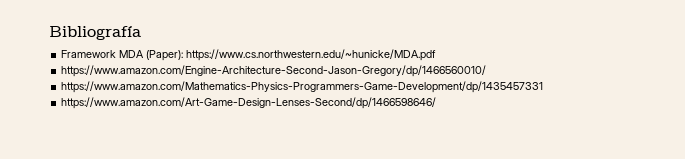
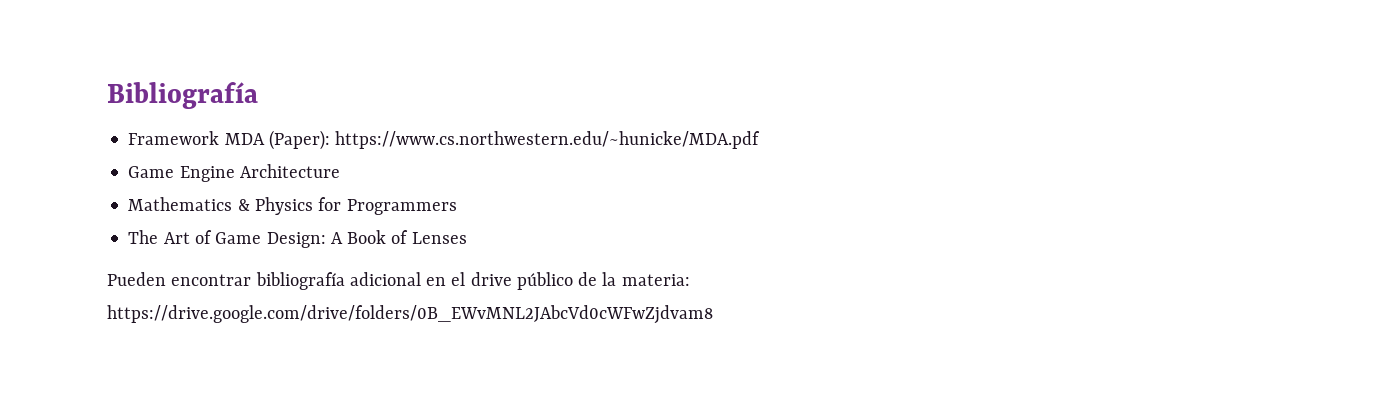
- https://www.amazon.com/Engine-Architecture-Second-Jason-Gregory/dp/1466560010/
- https://www.amazon.com/Mathematics-Physics-Programmers-Game-Development/dp/1435457331
- https://www.amazon.com/Art-Game-Design-Lenses-Second/dp/1466598646/
+ Game Engine Architecture
+ Mathematics & Physics for Programmers
+ The Art of Game Design: A Book of Lenses
+ Pueden encontrar bibliografía adicional en el drive público de la materia: https://drive.google.com/drive/folders/0B_EWvMNL2JAbcVd0cWFwZjdvam8

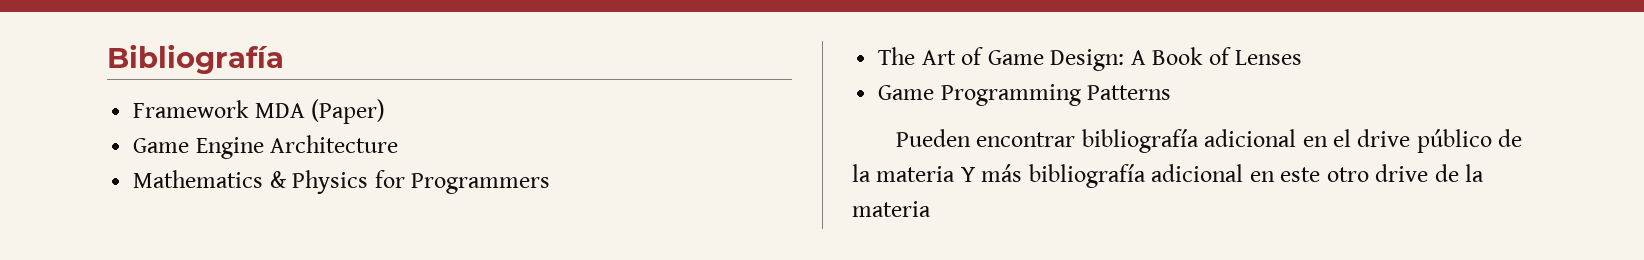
- Framework MDA (Paper): https://www.cs.northwestern.edu/~hunicke/MDA.pdf
+ Framework MDA (Paper)
+ Game Programming Patterns
- Pueden encontrar bibliografía adicional en el drive público de la materia: https://drive.google.com/drive/folders/0B_EWvMNL2JAbcVd0cWFwZjdvam8
+ Pueden encontrar bibliografía adicional en el drive público de la materia Y más bibliografía adicional en este otro drive de la materia

